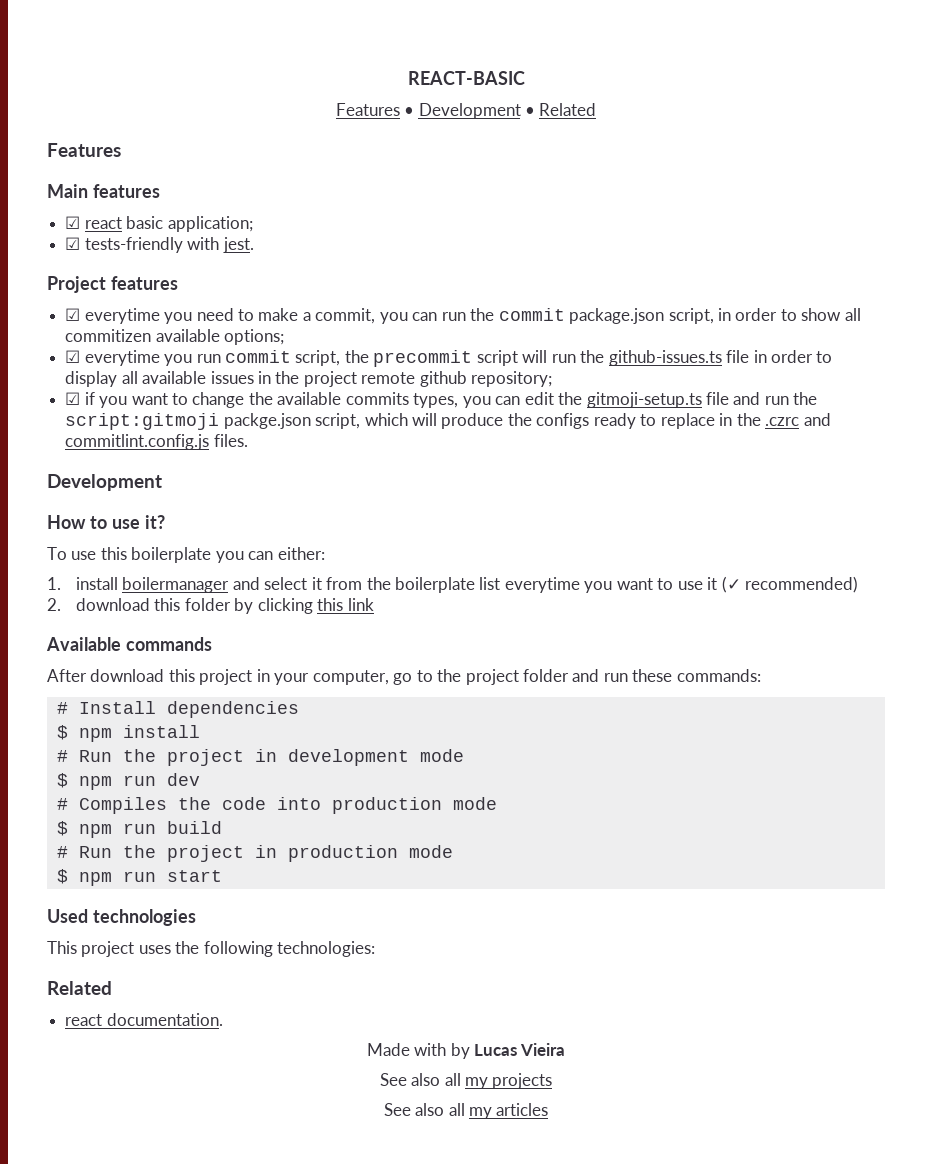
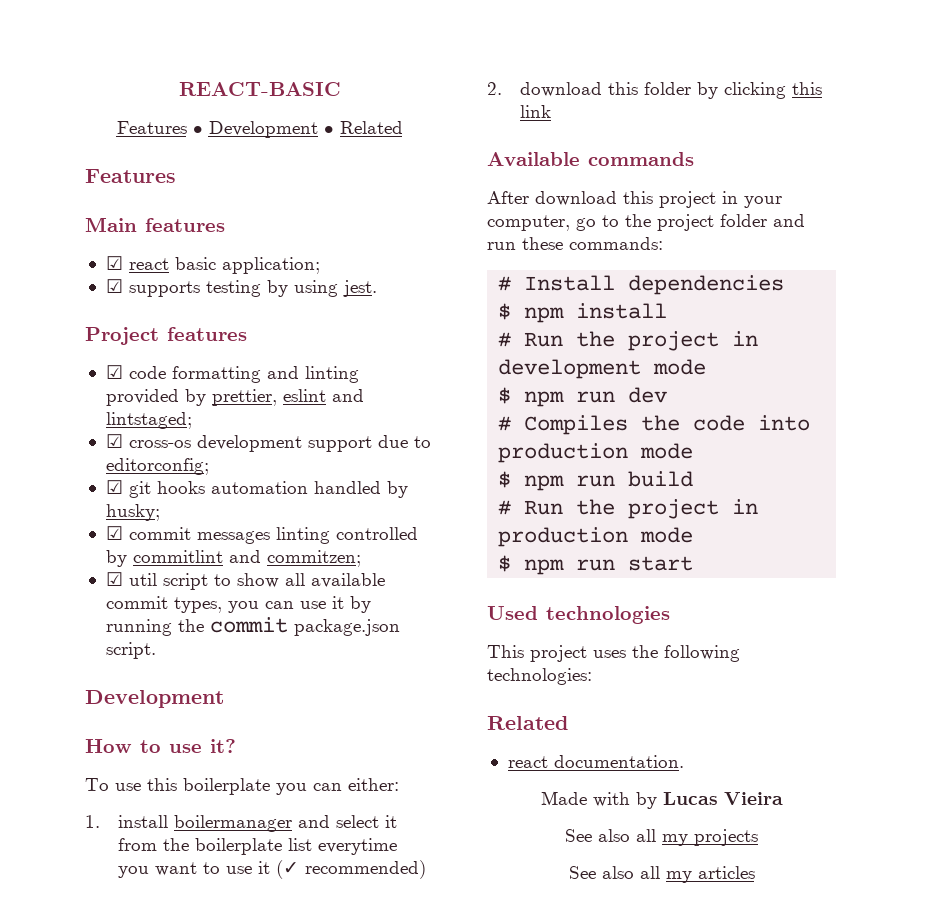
- ☑ tests-friendly with jest.
+ ☑ supports testing by using jest.
- ☑ everytime you need to make a commit, you can run the commit package.json script, in order to show all commitizen available options;
- ☑ everytime you run commit script, the precommit script will run the github-issues.ts file in order to display all available issues in the project remote github repository;
- ☑ if you want to change the available commits types, you can edit the gitmoji-setup.ts file and run the script:gitmoji packge.json script, which will produce the configs ready to replace in the .czrc and commitlint.config.js files.
+ ☑ code formatting and linting provided by prettier, eslint and lintstaged;
+ ☑ cross-os development support due to editorconfig;
+ ☑ git hooks automation handled by husky;
+ ☑ commit messages linting controlled by commitlint and commitzen;
+ ☑ util script to show all available commit types, you can use it by running the commit package.json script.

